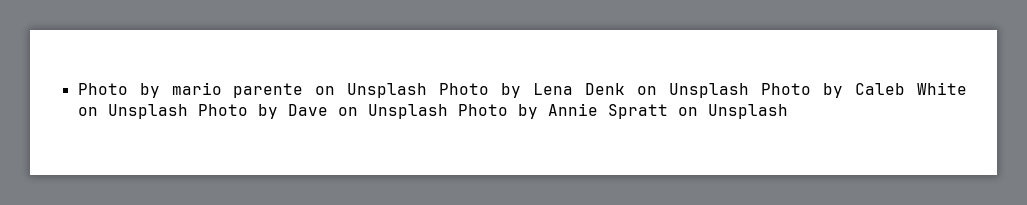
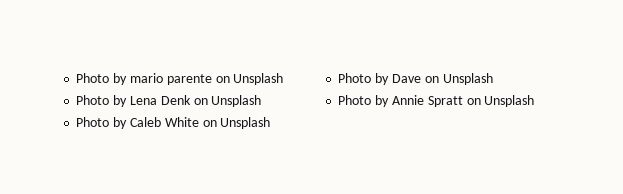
- Photo by mario parente on Unsplash Photo by Lena Denk on Unsplash Photo by Caleb White on Unsplash Photo by Dave on Unsplash Photo by Annie Spratt on Unsplash
+ Photo by mario parente on Unsplash
+ Photo by Lena Denk on Unsplash
+ Photo by Caleb White on Unsplash
+ Photo by Dave on Unsplash
+ Photo by Annie Spratt on Unsplash

